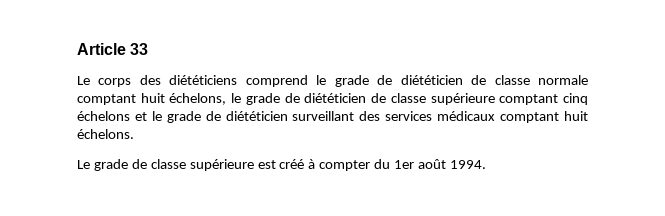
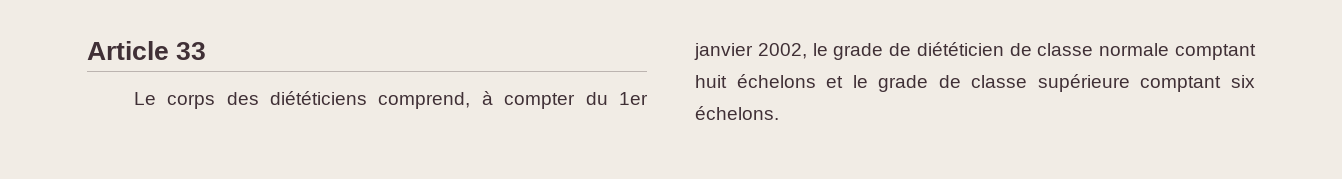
- Le corps des diététiciens comprend le grade de diététicien de classe normale comptant huit échelons, le grade de diététicien de classe supérieure comptant cinq échelons et le grade de diététicien surveillant des services médicaux comptant huit échelons.
- Le grade de classe supérieure est créé à compter du 1er août 1994.
+ Le corps des diététiciens comprend, à compter du 1er janvier 2002, le grade de diététicien de classe normale comptant huit échelons et le grade de classe supérieure comptant six échelons.

